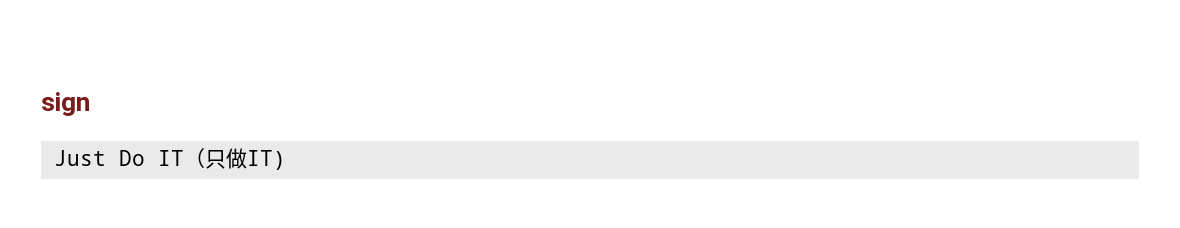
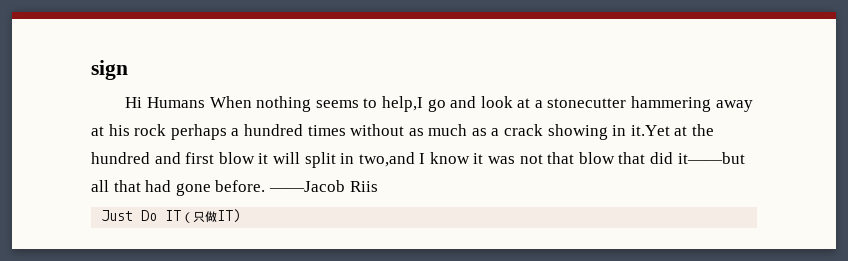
+ Hi Humans When nothing seems to help,I go and look at a stonecutter hammering away at his rock perhaps a hundred times without as much as a crack showing in it.Yet at the hundred and first blow it will split in two,and I know it was not that blow that did it——but all that had gone before. ——Jacob Riis

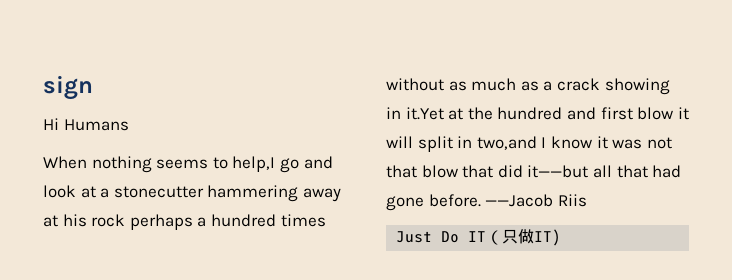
- Hi Humans When nothing seems to help,I go and look at a stonecutter hammering away at his rock perhaps a hundred times without as much as a crack showing in it.Yet at the hundred and first blow it will split in two,and I know it was not that blow that did it——but all that had gone before.
+ Hi Humans
+ When nothing seems to help,I go and look at a stonecutter hammering away at his rock perhaps a hundred times without as much as a crack showing in it.Yet at the hundred and first blow it will split in two,and I know it was not that blow that did it——but all that had gone before.

